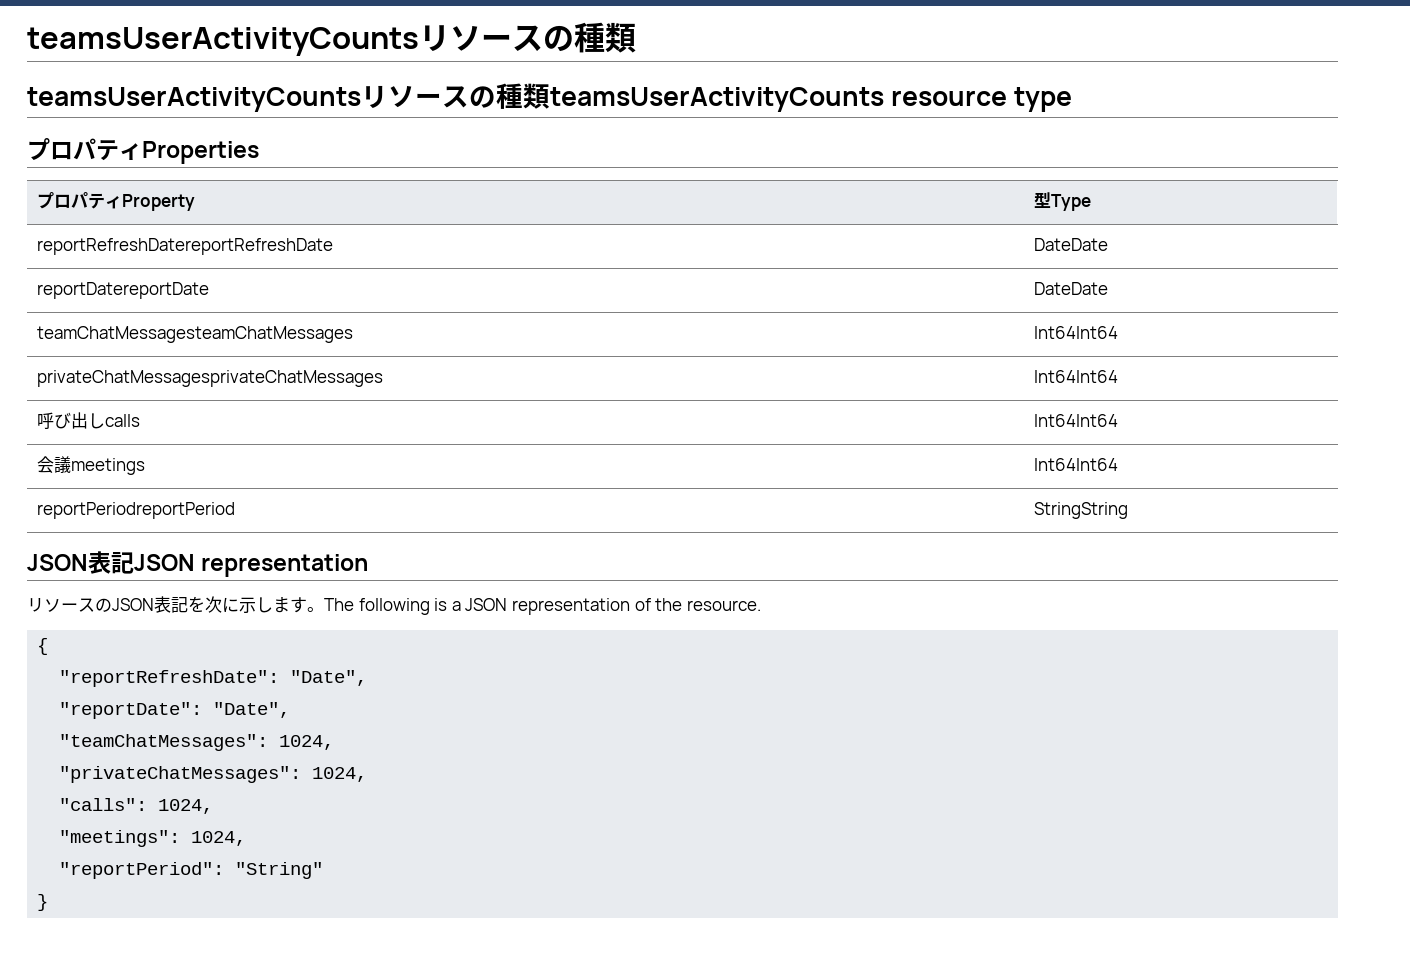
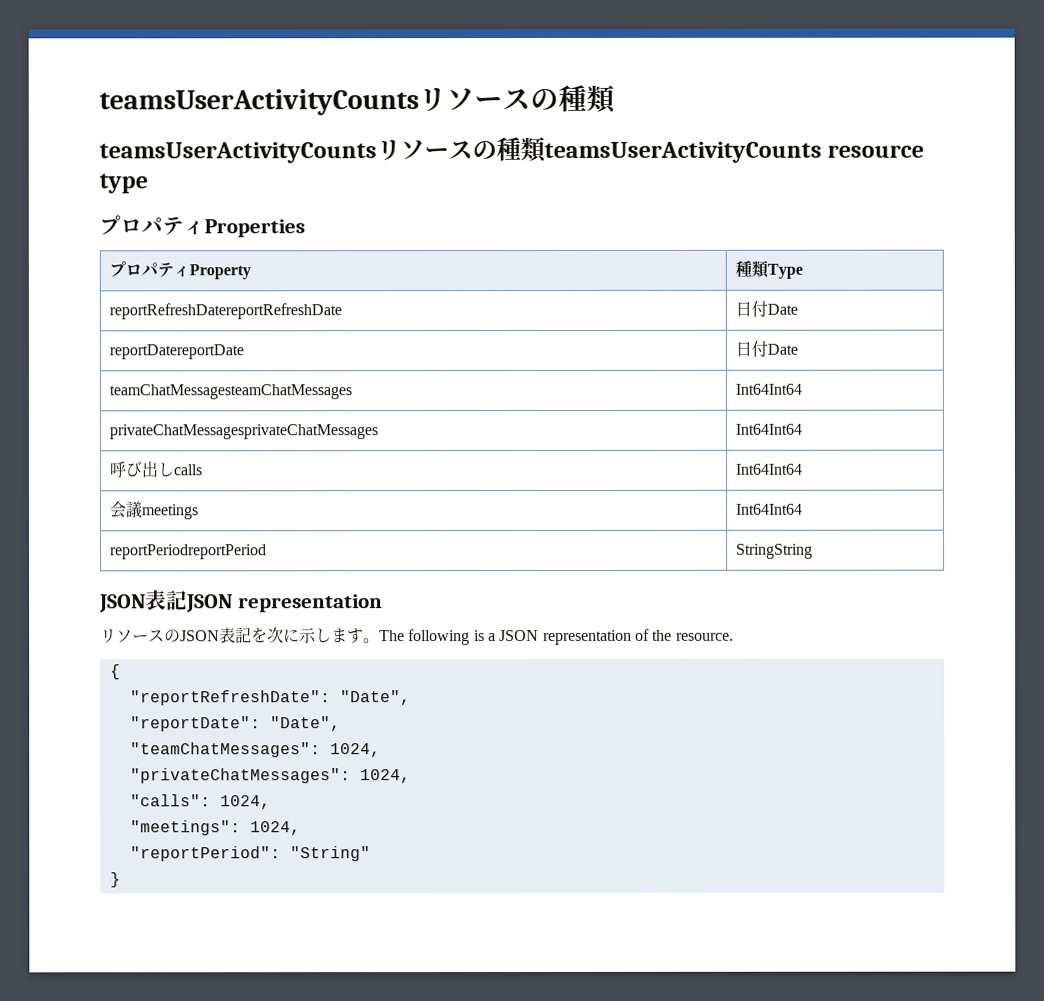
- プロパティProperty | 型Type
+ プロパティProperty | 種類Type
- reportRefreshDatereportRefreshDate | DateDate
+ reportRefreshDatereportRefreshDate | 日付Date
- reportDatereportDate | DateDate
+ reportDatereportDate | 日付Date

